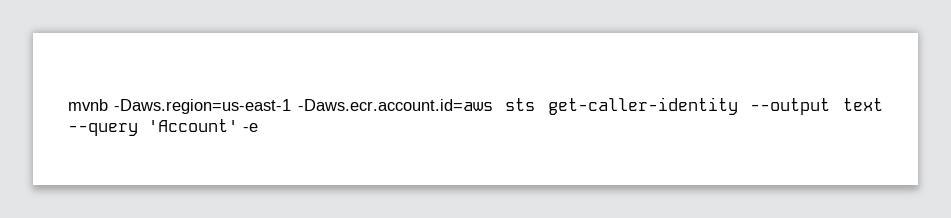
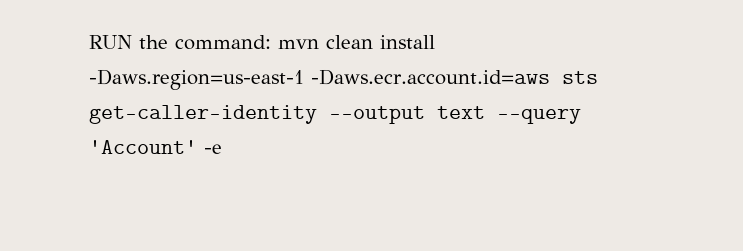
- mvnb -Daws.region=us-east-1 -Daws.ecr.account.id=aws sts get-caller-identity --output text --query 'Account' -e
+ RUN the command: mvn clean install -Daws.region=us-east-1 -Daws.ecr.account.id=aws sts get-caller-identity --output text --query 'Account' -e

